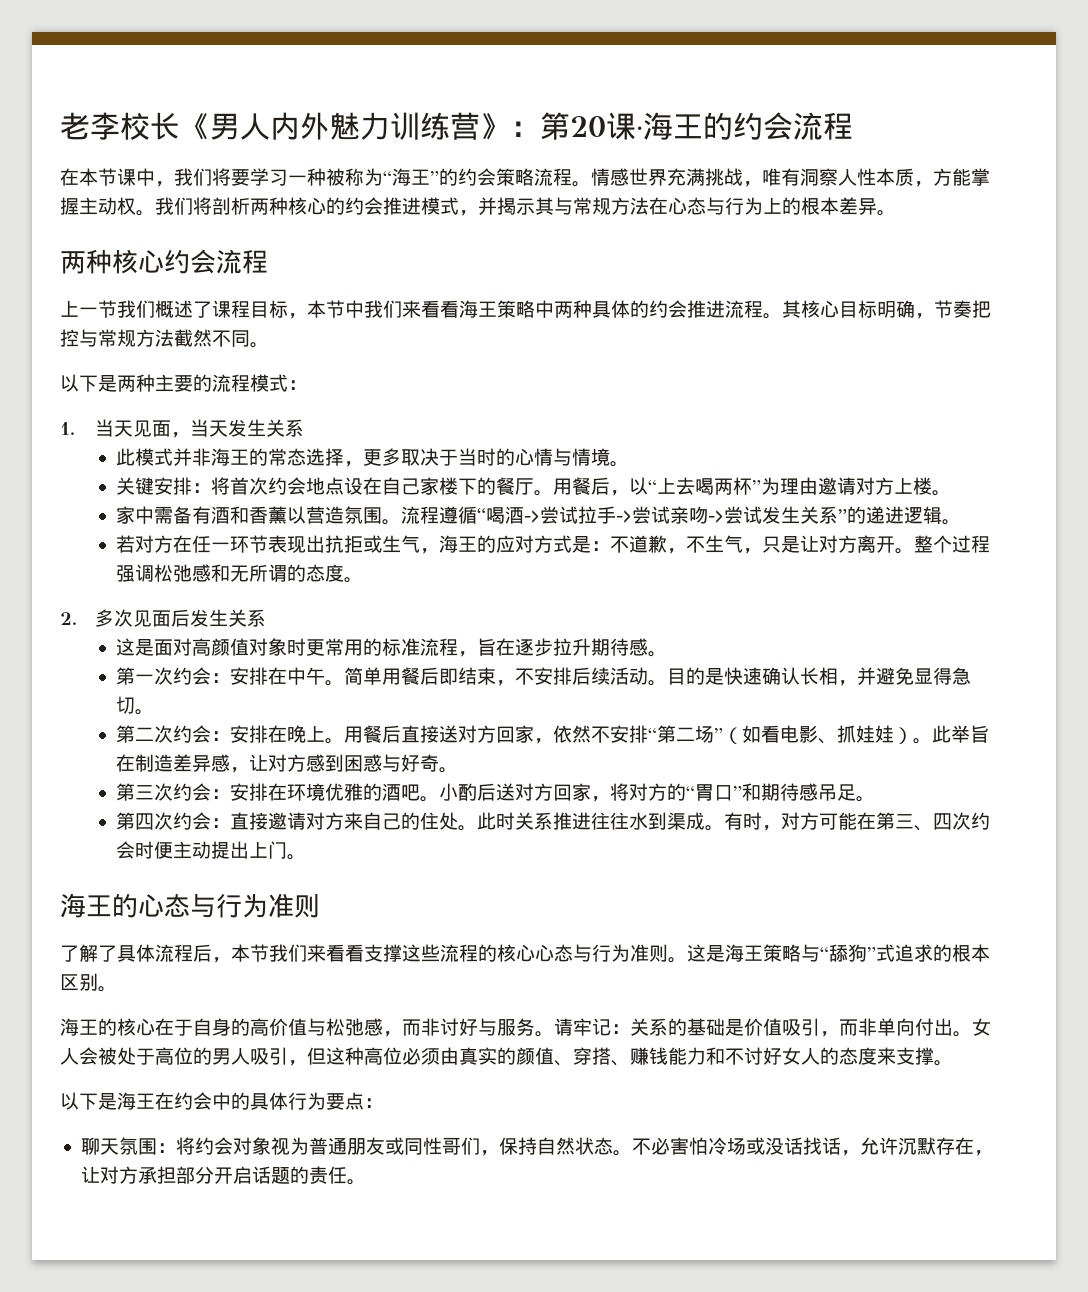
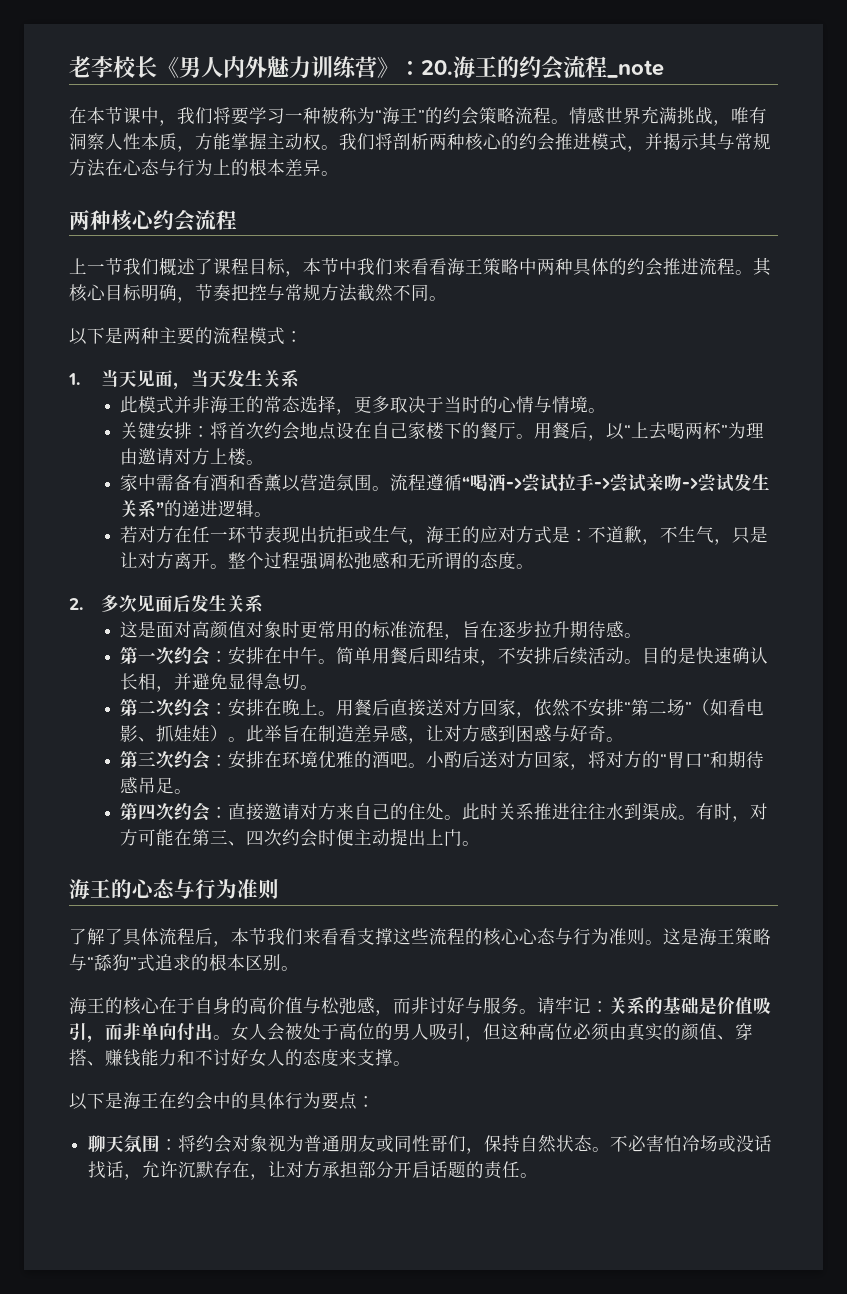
- 老李校长《男人内外魅力训练营》：第20课·海王的约会流程
+ 老李校长《男人内外魅力训练营》：20.海王的约会流程_note

